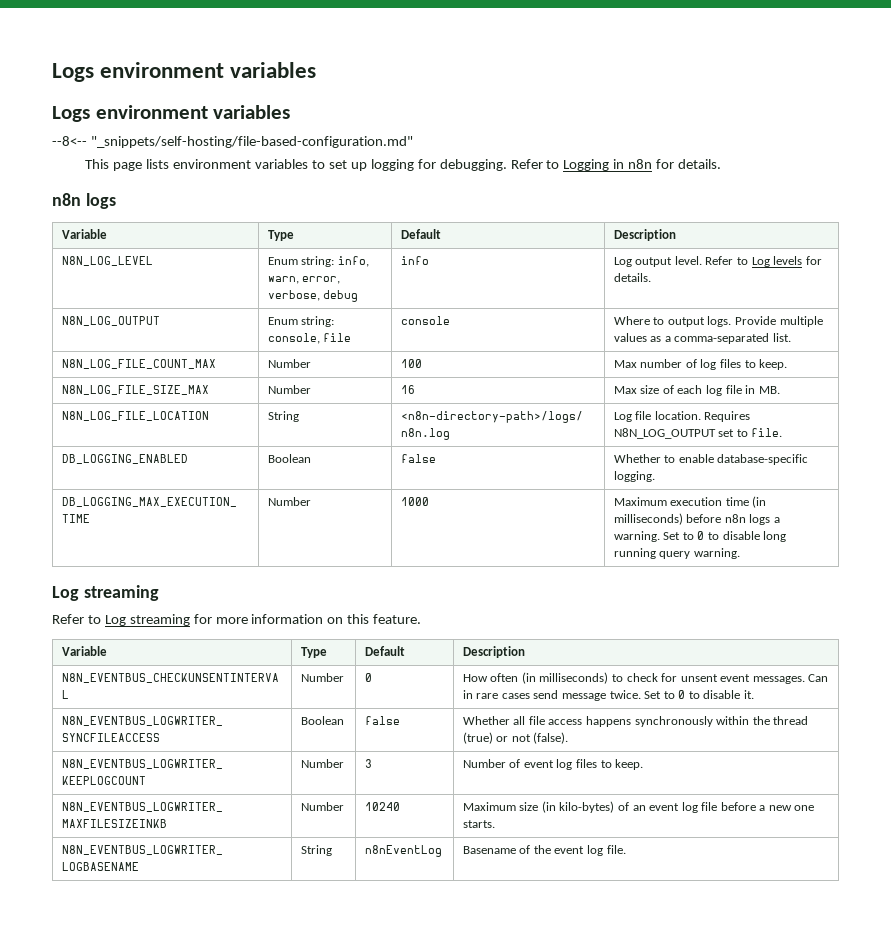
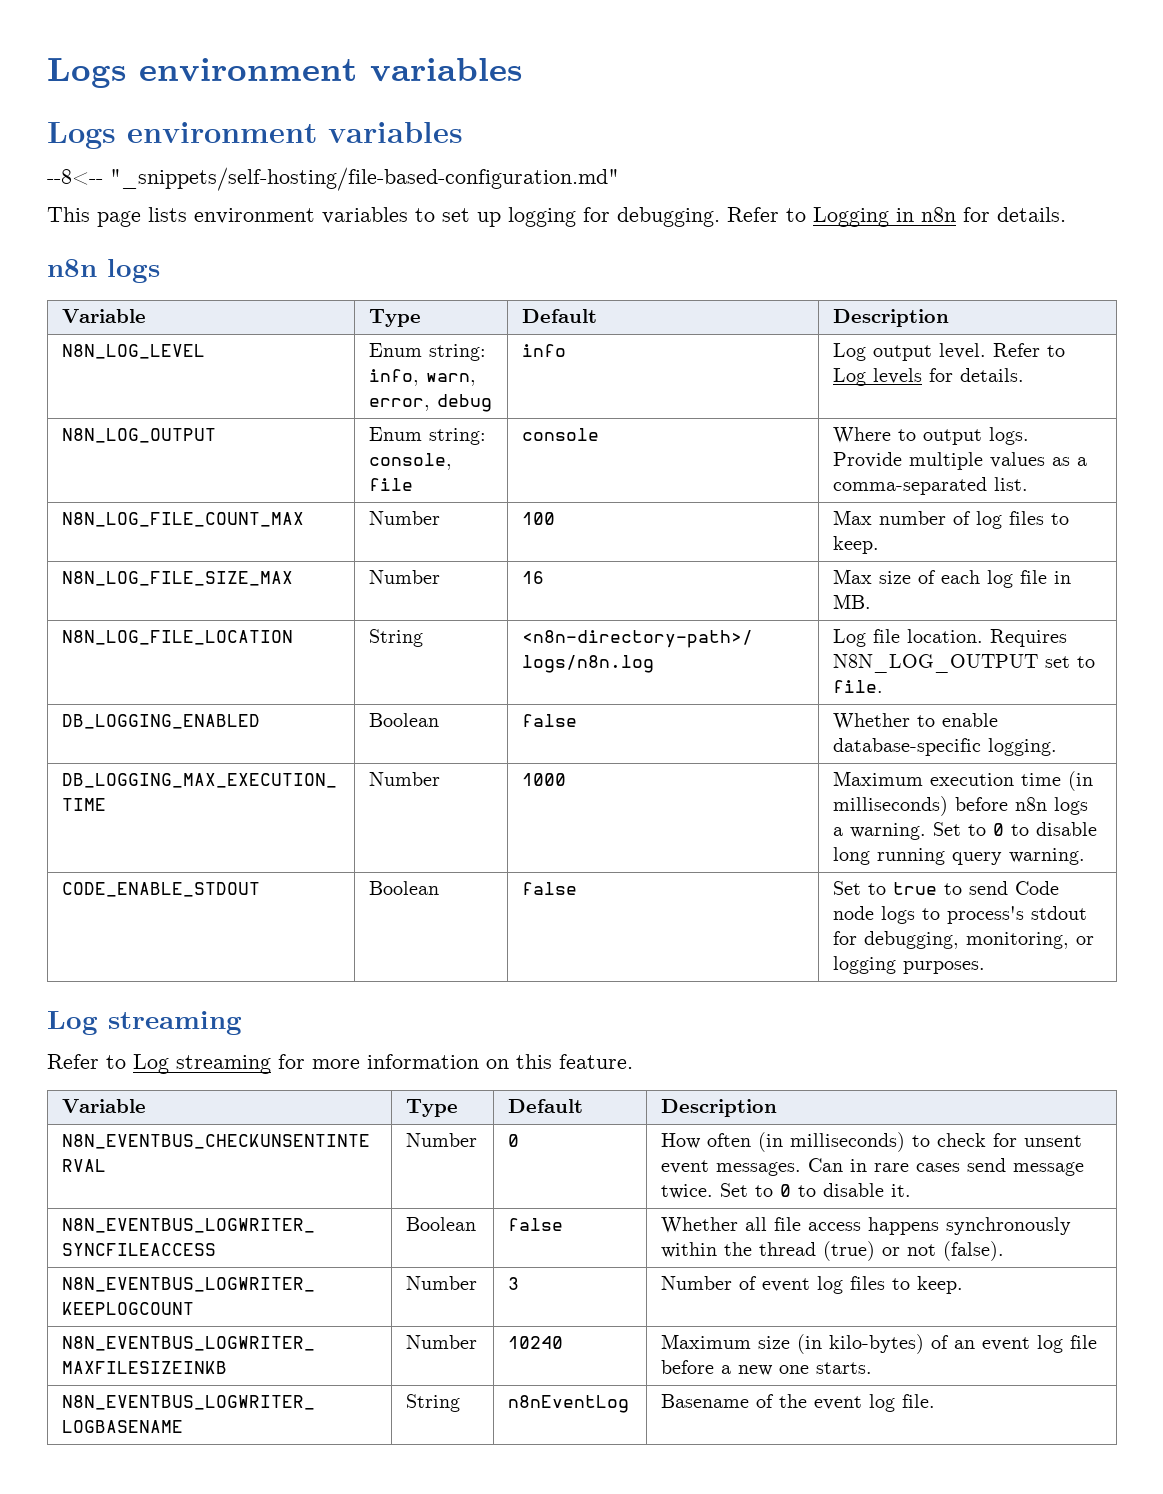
- N8N_LOG_LEVEL | Enum string: info, warn, error, verbose, debug | info | Log output level. Refer to Log levels for details.
+ N8N_LOG_LEVEL | Enum string: info, warn, error, debug | info | Log output level. Refer to Log levels for details.
+ CODE_ENABLE_STDOUT | Boolean | false | Set to true to send Code node logs to process's stdout for debugging, monitoring, or logging purposes.

